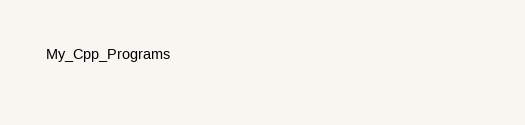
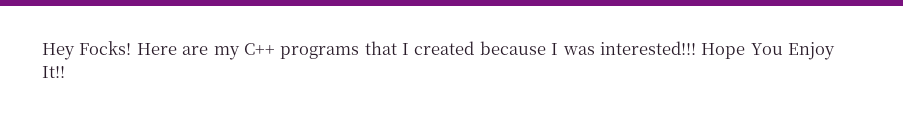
- My_Cpp_Programs
+ Hey Focks! Here are my C++ programs that I created because I was interested!!! Hope You Enjoy It!!

